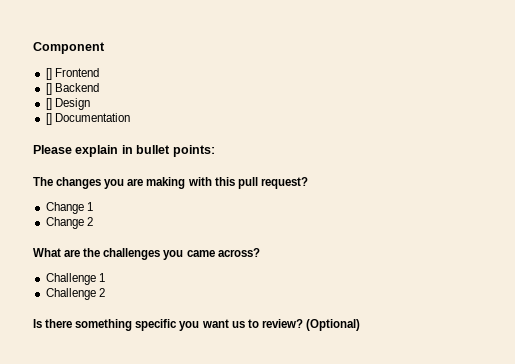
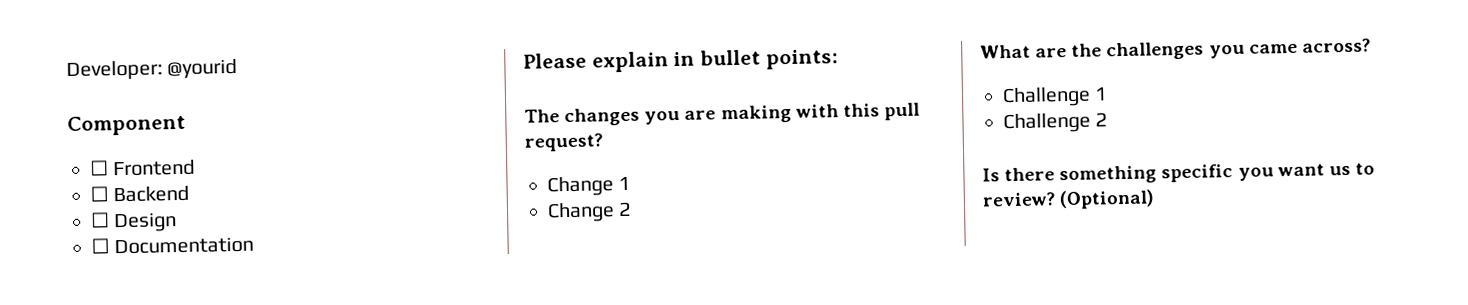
+ Developer: @yourid
- [] Frontend
+ ☐ Frontend
- [] Backend
+ ☐ Backend
- [] Design
+ ☐ Design
- [] Documentation
+ ☐ Documentation

